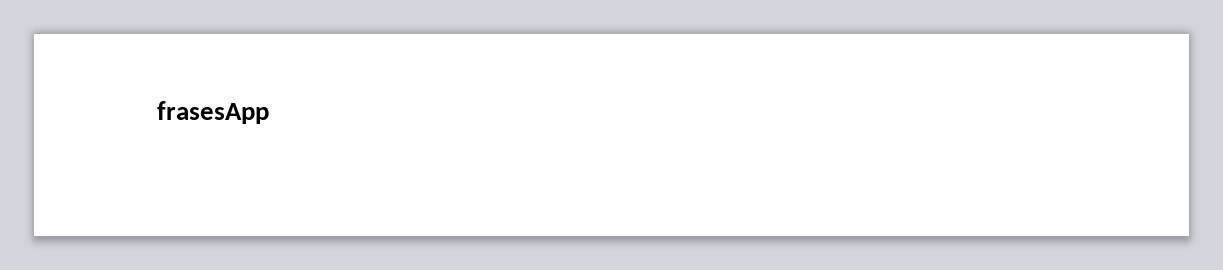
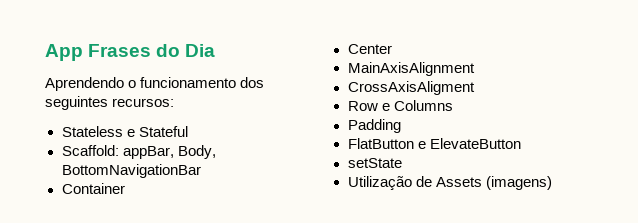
- frasesApp
+ App Frases do Dia
+ Aprendendo o funcionamento dos seguintes recursos:
+ Stateless e Stateful
+ Scaffold: appBar, Body, BottomNavigationBar
+ Container
+ Center
+ MainAxisAlignment
+ CrossAxisAligment
+ Row e Columns
+ Padding
+ FlatButton e ElevateButton
+ setState
+ Utilização de Assets (imagens)

